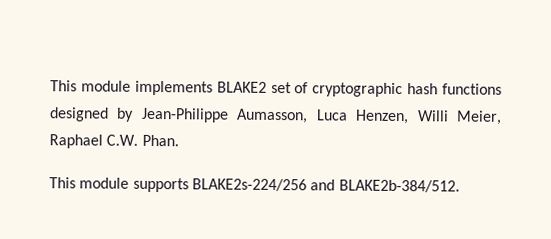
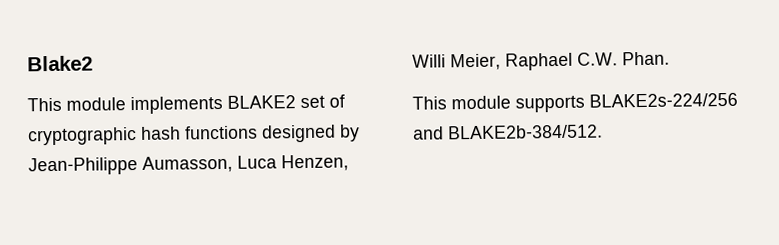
+ Blake2

